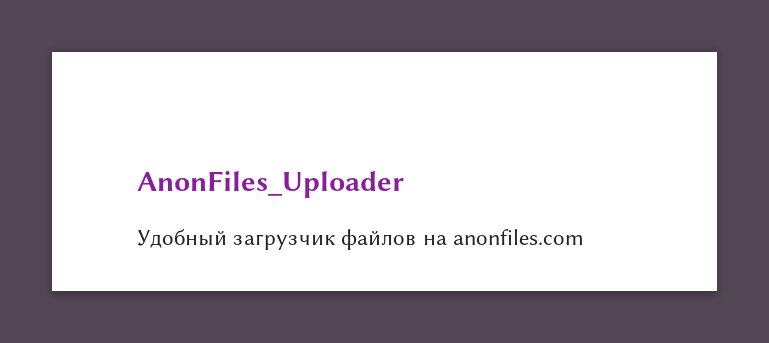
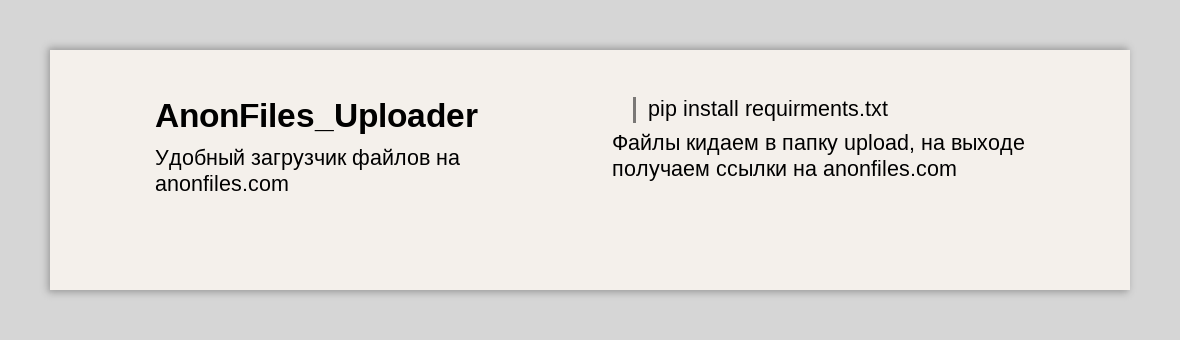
+ pip install requirments.txt
+ Файлы кидаем в папку upload, на выходе получаем ссылки на anonfiles.com

